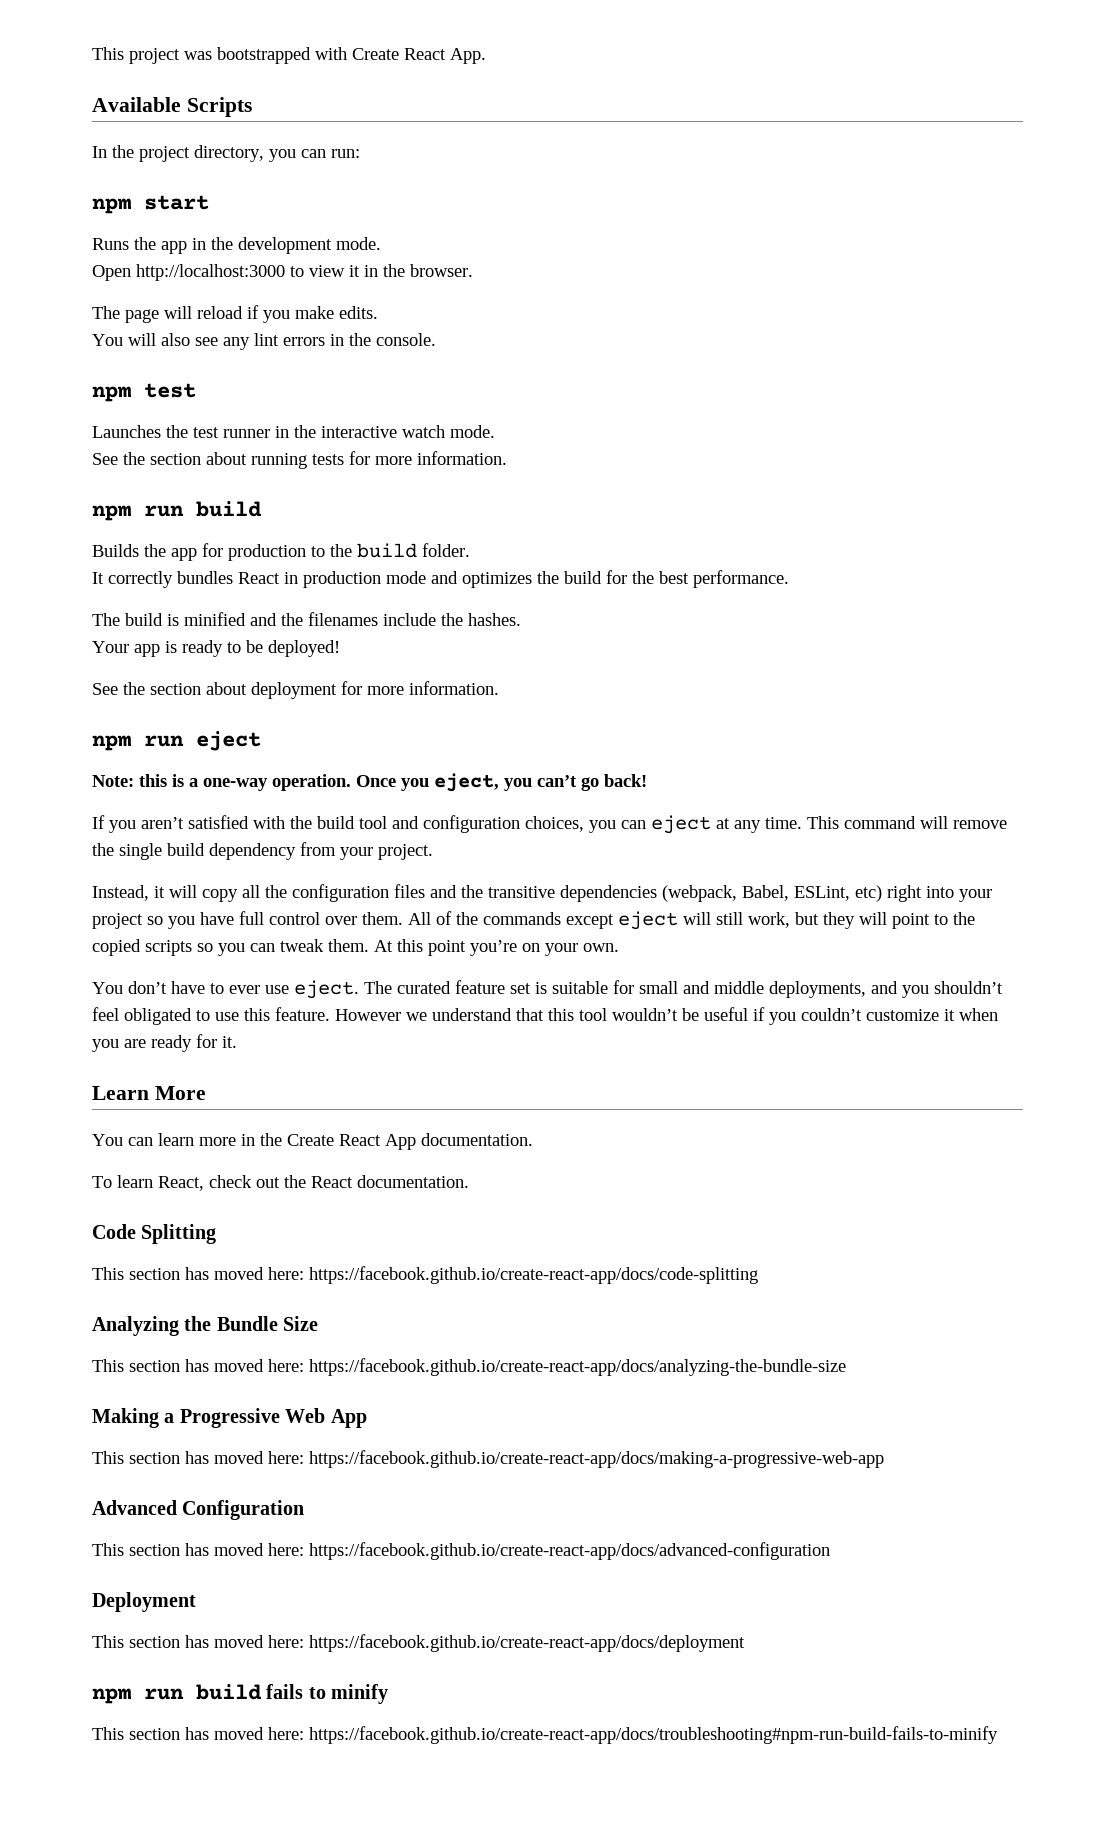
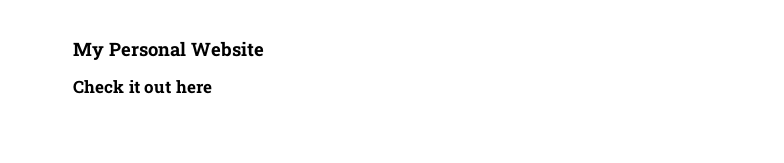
- This project was bootstrapped with Create React App.
- Available Scripts
- In the project directory, you can run:
- npm start
- Runs the app in the development mode.
- Open http://localhost:3000 to view it in the browser.
- The page will reload if you make edits.
- You will also see any lint errors in the console.
- npm test
- Launches the test runner in the interactive watch mode.
- See the section about running tests for more information.
- npm run build
- Builds the app for production to the build folder.
- It correctly bundles React in production mode and optimizes the build for the best performance.
- The build is minified and the filenames include the hashes.
- Your app is ready to be deployed!
- See the section about deployment for more information.
- npm run eject
- Note: this is a one-way operation. Once you eject, you can’t go back!
- If you aren’t satisfied with the build tool and configuration choices, you can eject at any time. This command will remove the single build dependency from your project.
- Instead, it will copy all the configuration files and the transitive dependencies (webpack, Babel, ESLint, etc) right into your project so you have full control over them. All of the commands except eject will still work, but they will point to the copied scripts so you can tweak them. At this point you’re on your own.
- You don’t have to ever use eject. The curated feature set is suitable for small and middle deployments, and you shouldn’t feel obligated to use this feature. However we understand that this tool wouldn’t be useful if you couldn’t customize it when you are ready for it.
- Learn More
- You can learn more in the Create React App documentation.
- To learn React, check out the React documentation.
- Code Splitting
- This section has moved here: https://facebook.github.io/create-react-app/docs/code-splitting
- Analyzing the Bundle Size
- This section has moved here: https://facebook.github.io/create-react-app/docs/analyzing-the-bundle-size
- Making a Progressive Web App
- This section has moved here: https://facebook.github.io/create-react-app/docs/making-a-progressive-web-app
- Advanced Configuration
- This section has moved here: https://facebook.github.io/create-react-app/docs/advanced-configuration
- Deployment
- This section has moved here: https://facebook.github.io/create-react-app/docs/deployment
- npm run build fails to minify
- This section has moved here: https://facebook.github.io/create-react-app/docs/troubleshooting#npm-run-build-fails-to-minify
+ My Personal Website
+ Check it out here

